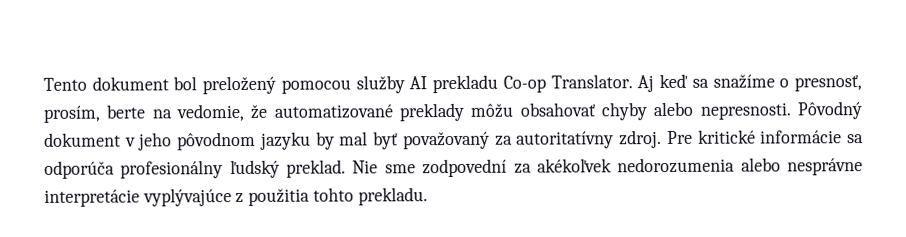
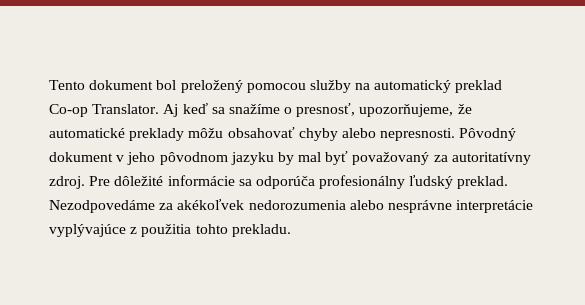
- Tento dokument bol preložený pomocou služby AI prekladu Co-op Translator.
+ Tento dokument bol preložený pomocou služby na automatický preklad Co-op Translator.
- Aj keď sa snažíme o presnosť, prosím, berte na vedomie, že automatizované preklady môžu obsahovať chyby alebo nepresnosti.
+ Aj keď sa snažíme o presnosť, upozorňujeme, že automatické preklady môžu obsahovať chyby alebo nepresnosti.
- Pre kritické informácie sa odporúča profesionálny ľudský preklad.
+ Pre dôležité informácie sa odporúča profesionálny ľudský preklad.
- Nie sme zodpovední za akékoľvek nedorozumenia alebo nesprávne interpretácie vyplývajúce z použitia tohto prekladu.
+ Nezodpovedáme za akékoľvek nedorozumenia alebo nesprávne interpretácie vyplývajúce z použitia tohto prekladu.

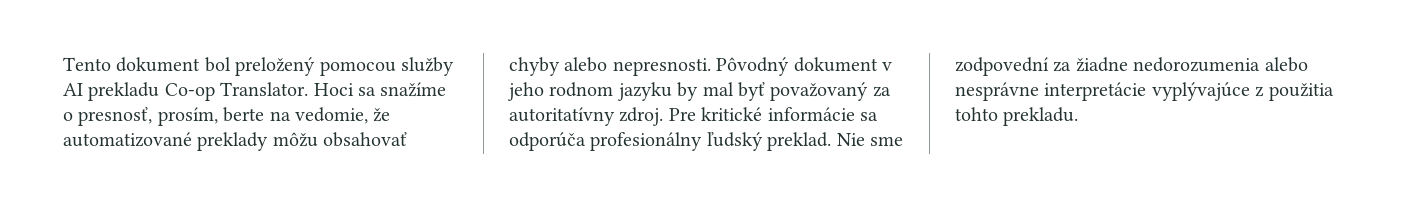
- Tento dokument bol preložený pomocou služby na automatický preklad Co-op Translator. Aj keď sa snažíme o presnosť, upozorňujeme, že automatické preklady môžu obsahovať chyby alebo nepresnosti.
+ Tento dokument bol preložený pomocou služby AI prekladu Co-op Translator. Hoci sa snažíme o presnosť, prosím, berte na vedomie, že automatizované preklady môžu obsahovať chyby alebo nepresnosti.
- Pôvodný dokument v jeho pôvodnom jazyku by mal byť považovaný za autoritatívny zdroj.
+ Pôvodný dokument v jeho rodnom jazyku by mal byť považovaný za autoritatívny zdroj.
- Pre dôležité informácie sa odporúča profesionálny ľudský preklad.
+ Pre kritické informácie sa odporúča profesionálny ľudský preklad.
- Nezodpovedáme za akékoľvek nedorozumenia alebo nesprávne interpretácie vyplývajúce z použitia tohto prekladu.
+ Nie sme zodpovední za žiadne nedorozumenia alebo nesprávne interpretácie vyplývajúce z použitia tohto prekladu.

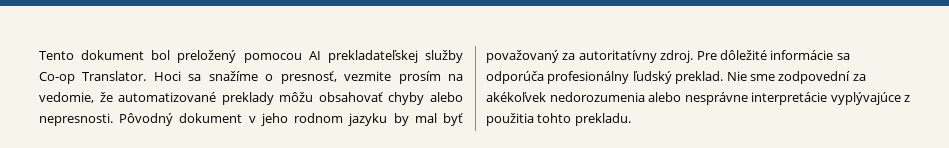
- Tento dokument bol preložený pomocou služby AI prekladu Co-op Translator.
+ Tento dokument bol preložený pomocou AI prekladateľskej služby Co-op Translator.
- Hoci sa snažíme o presnosť, prosím, berte na vedomie, že automatizované preklady môžu obsahovať chyby alebo nepresnosti.
+ Hoci sa snažíme o presnosť, vezmite prosím na vedomie, že automatizované preklady môžu obsahovať chyby alebo nepresnosti.
- Pre kritické informácie sa odporúča profesionálny ľudský preklad.
+ Pre dôležité informácie sa odporúča profesionálny ľudský preklad.
- Nie sme zodpovední za žiadne nedorozumenia alebo nesprávne interpretácie vyplývajúce z použitia tohto prekladu.
+ Nie sme zodpovední za akékoľvek nedorozumenia alebo nesprávne interpretácie vyplývajúce z použitia tohto prekladu.

